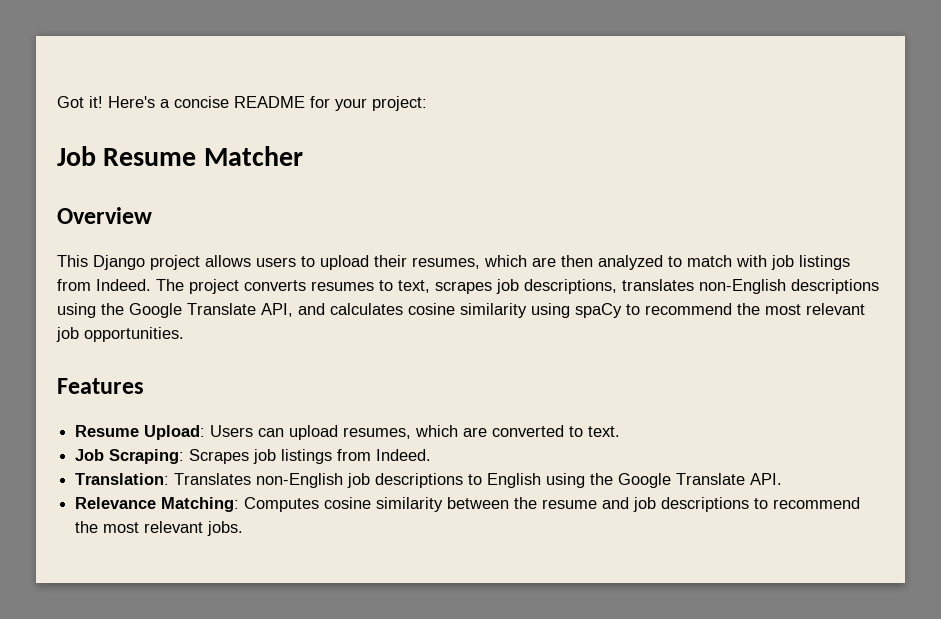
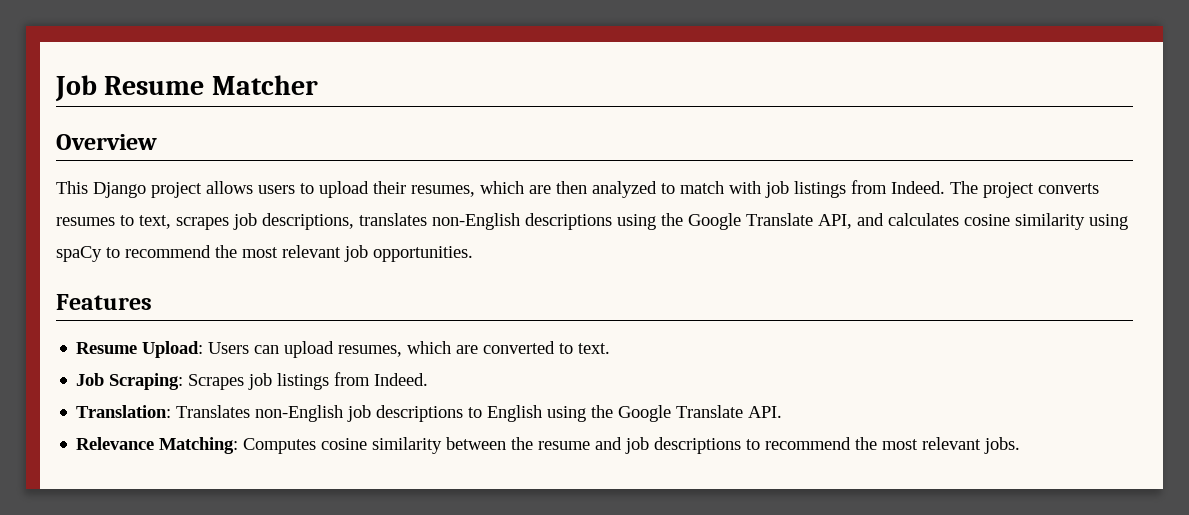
- Got it! Here's a concise README for your project:

